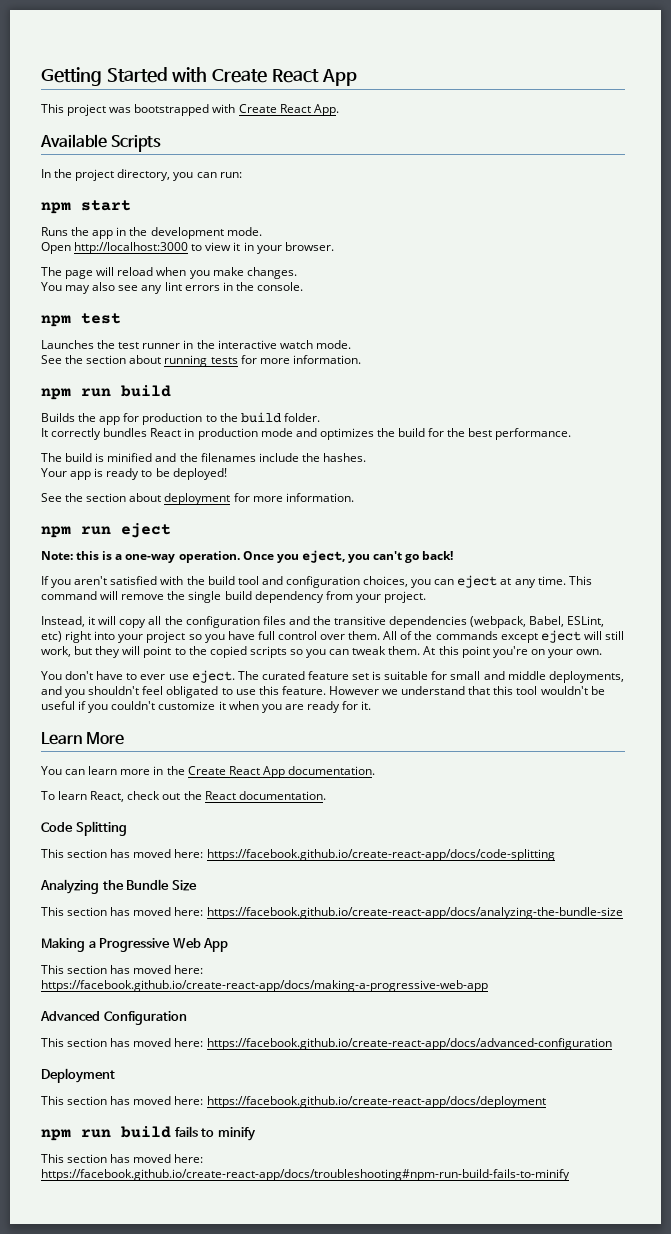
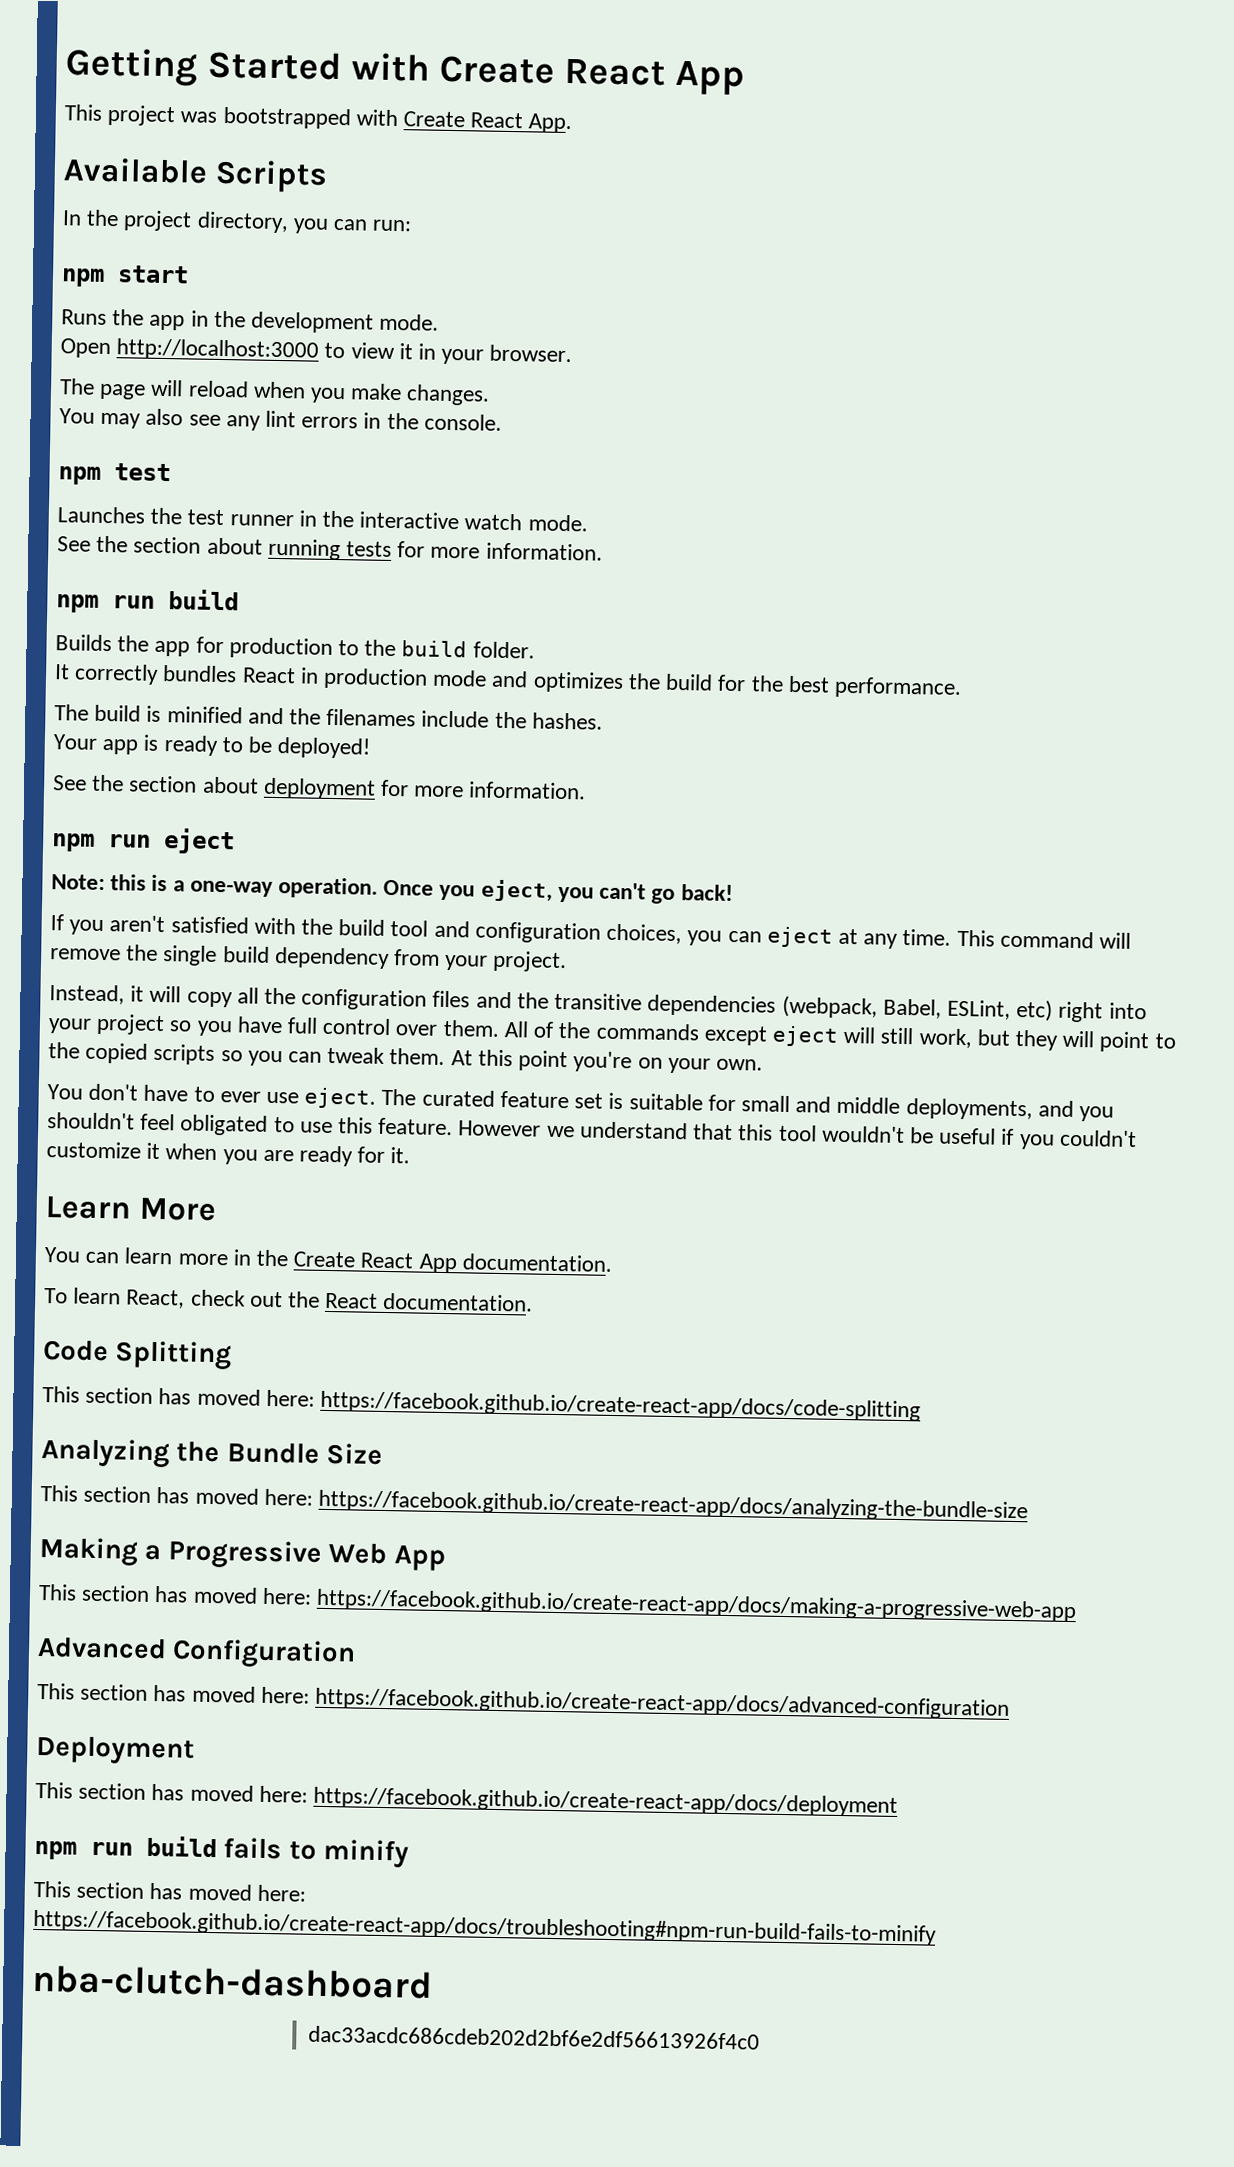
+ nba-clutch-dashboard
+ dac33acdc686cdeb202d2bf6e2df56613926f4c0

